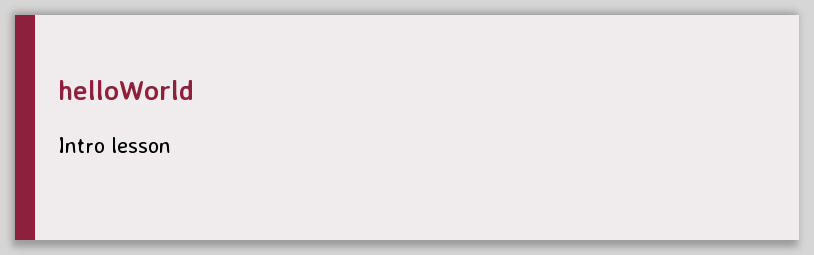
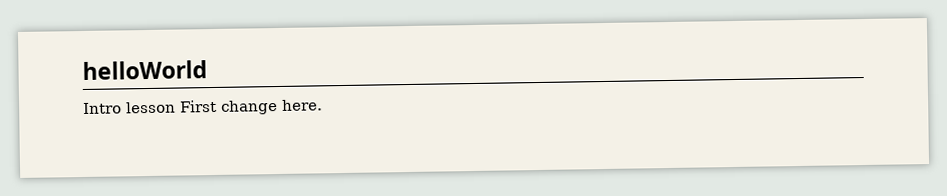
- Intro lesson
+ Intro lesson First change here.

